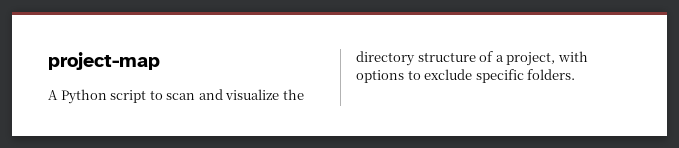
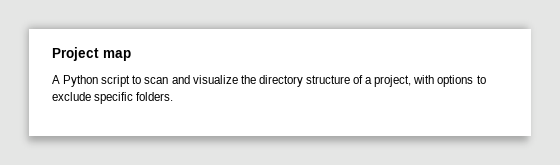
- project-map
+ Project map

